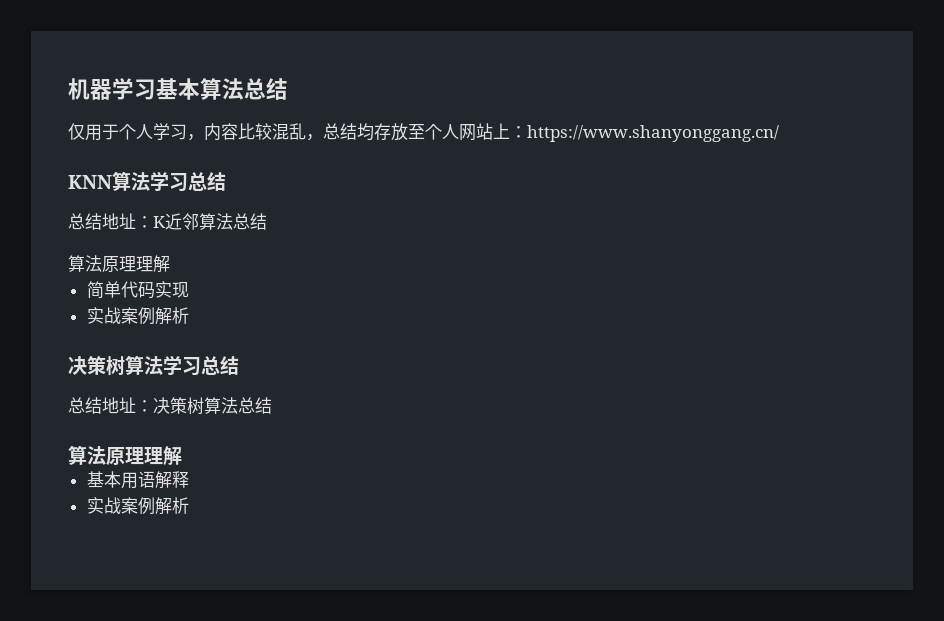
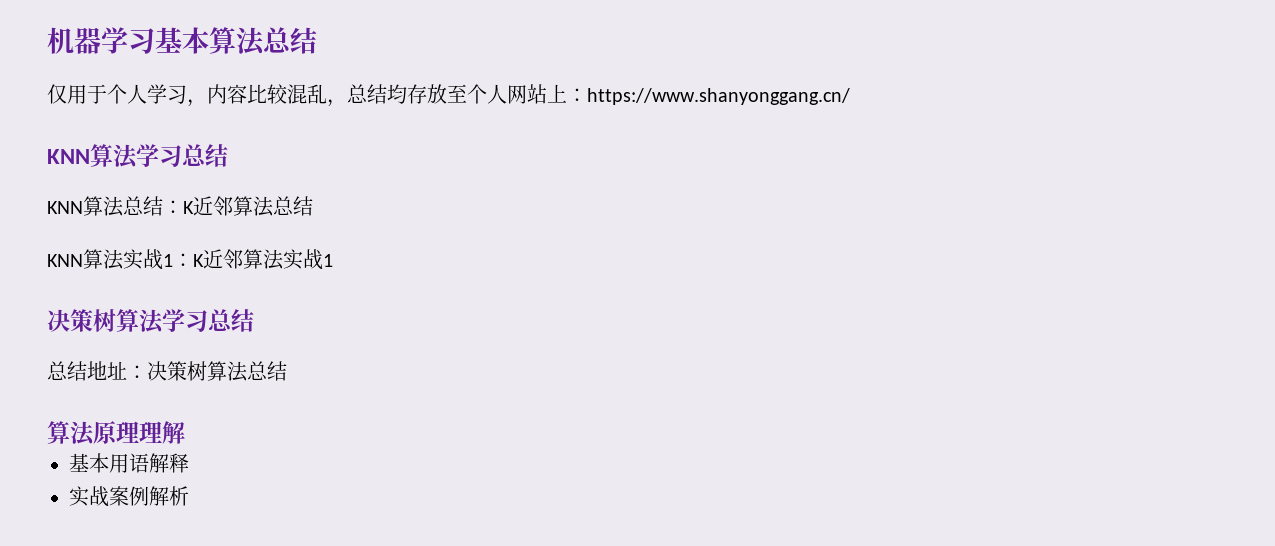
- 总结地址：K近邻算法总结
- 算法原理理解
- 简单代码实现
- 实战案例解析
+ KNN算法总结：K近邻算法总结
+ KNN算法实战1：K近邻算法实战1

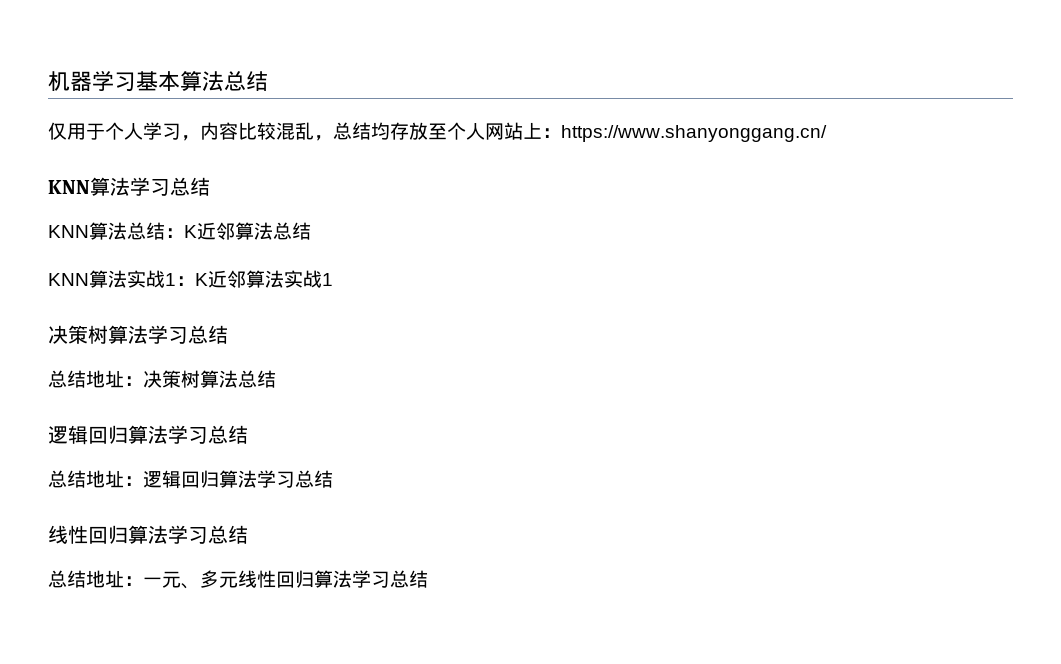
  总结地址：决策树算法总结
- 算法原理理解
- 基本用语解释
- 实战案例解析
+ 逻辑回归算法学习总结
+ 总结地址：逻辑回归算法学习总结
+ 线性回归算法学习总结
+ 总结地址：一元、多元线性回归算法学习总结

